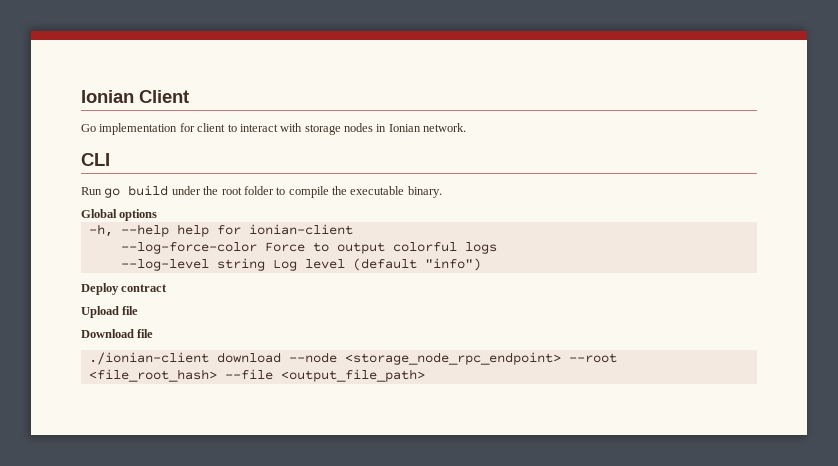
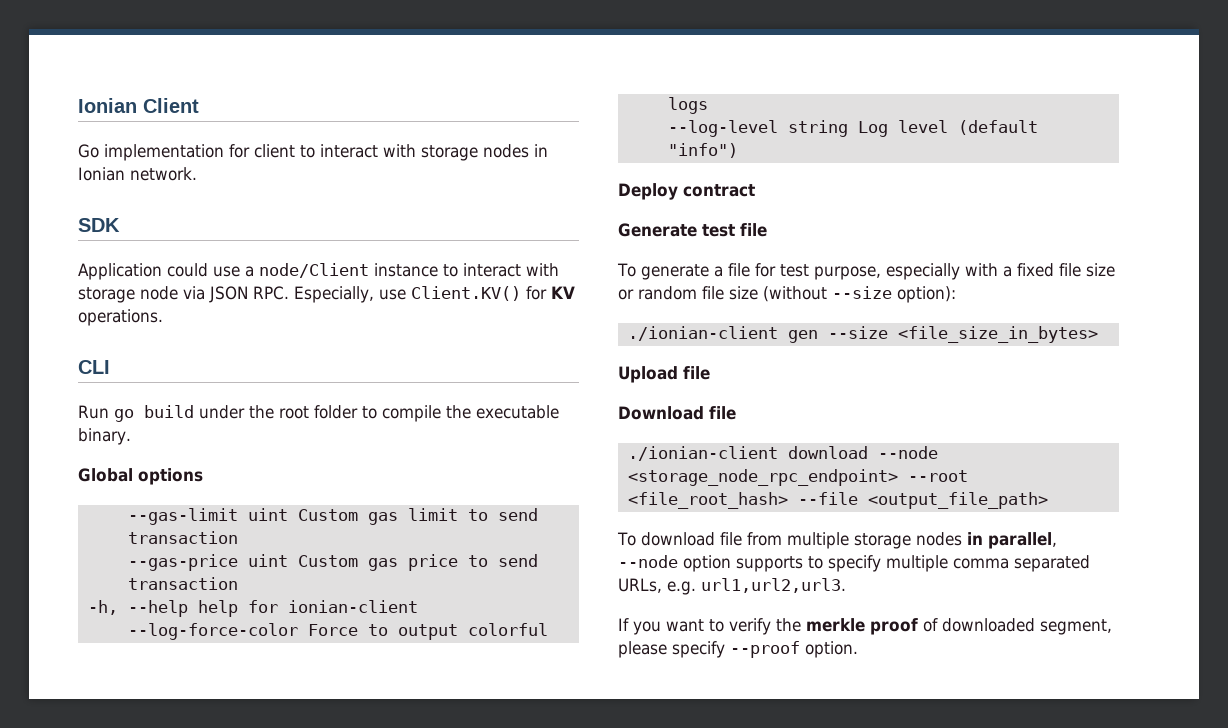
+ SDK
+ Application could use a node/Client instance to interact with storage node via JSON RPC. Especially, use Client.KV() for KV operations.
+ --gas-limit uint Custom gas limit to send transaction
+ --gas-price uint Custom gas price to send transaction
+ Generate test file
+ To generate a file for test purpose, especially with a fixed file size or random file size (without --size option):
+ ./ionian-client gen --size <file_size_in_bytes>
+ To download file from multiple storage nodes in parallel, --node option supports to specify multiple comma separated URLs, e.g. url1,url2,url3.
+ If you want to verify the merkle proof of downloaded segment, please specify --proof option.

